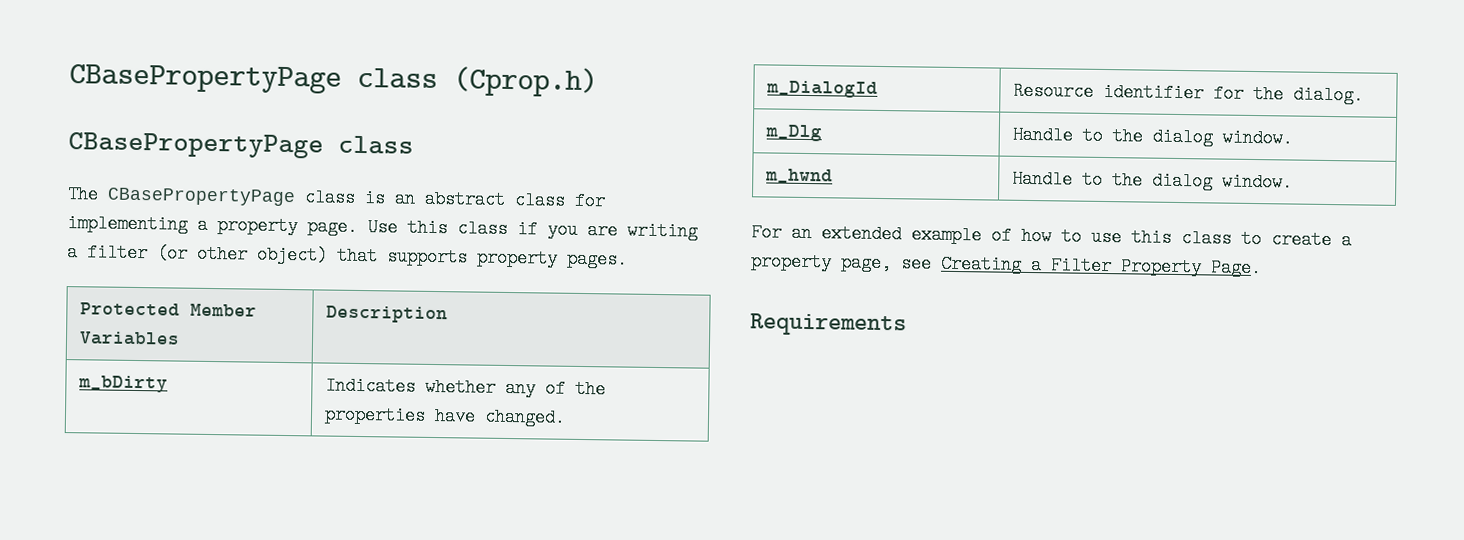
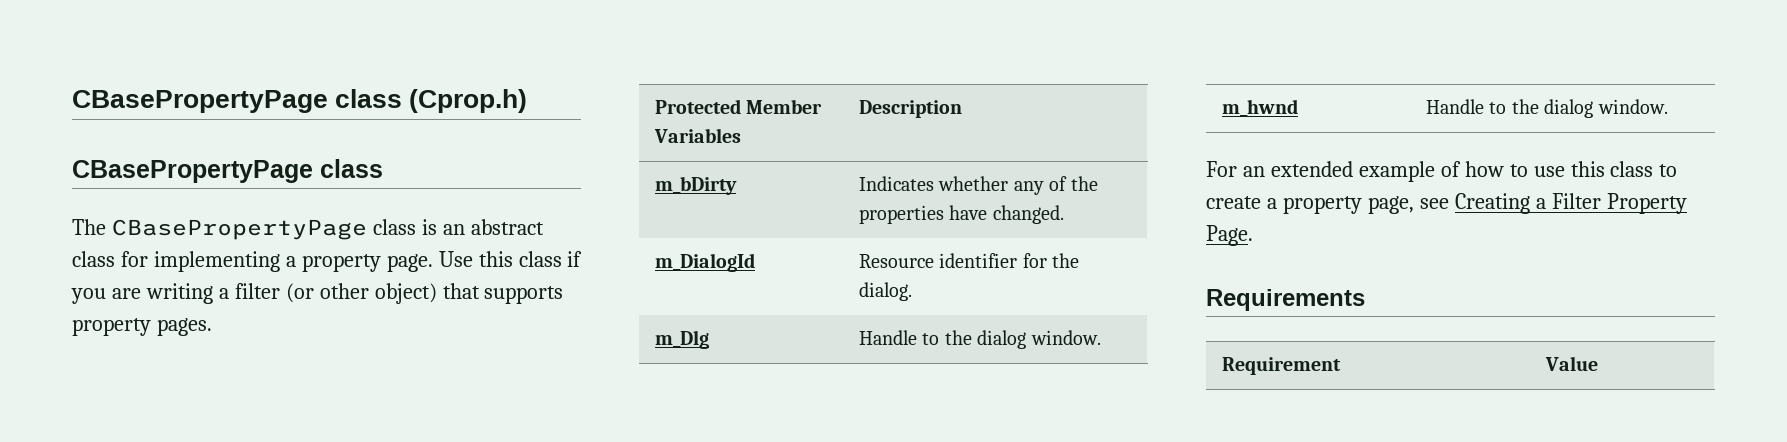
+ Requirement | Value

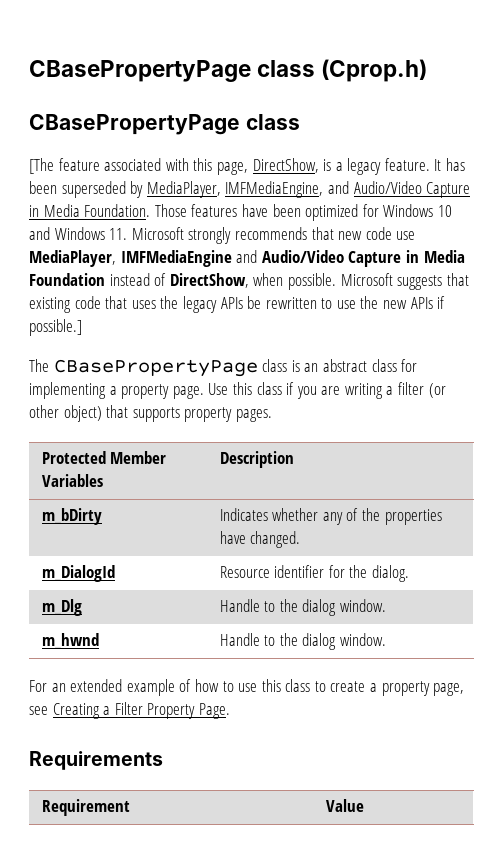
+ [The feature associated with this page, DirectShow, is a legacy feature. It has been superseded by MediaPlayer, IMFMediaEngine, and Audio/Video Capture in Media Foundation. Those features have been optimized for Windows 10 and Windows 11. Microsoft strongly recommends that new code use MediaPlayer, IMFMediaEngine and Audio/Video Capture in Media Foundation instead of DirectShow, when possible. Microsoft suggests that existing code that uses the legacy APIs be rewritten to use the new APIs if possible.]

